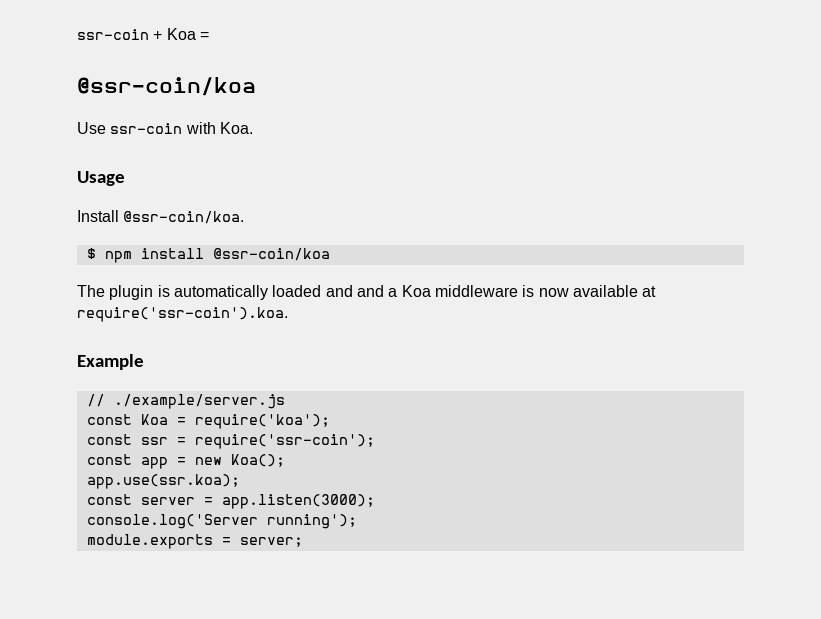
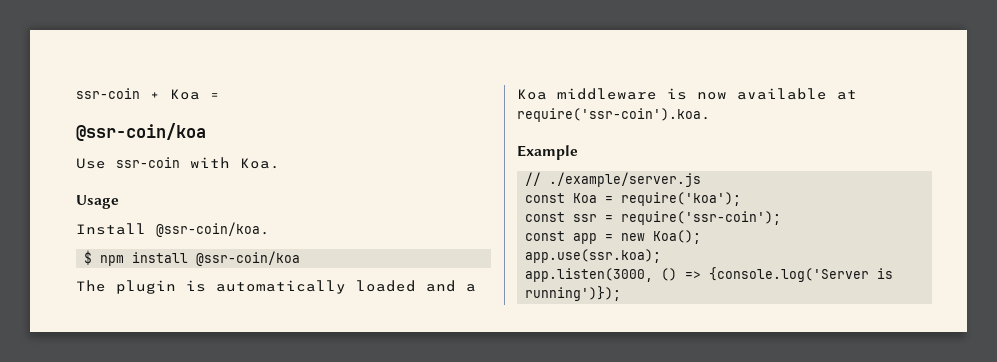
- The plugin is automatically loaded and and a Koa middleware is now available at require('ssr-coin').koa.
+ The plugin is automatically loaded and a Koa middleware is now available at require('ssr-coin').koa.
- const server = app.listen(3000);
- console.log('Server running');
- module.exports = server;
+ app.listen(3000, () => {console.log('Server is running')});

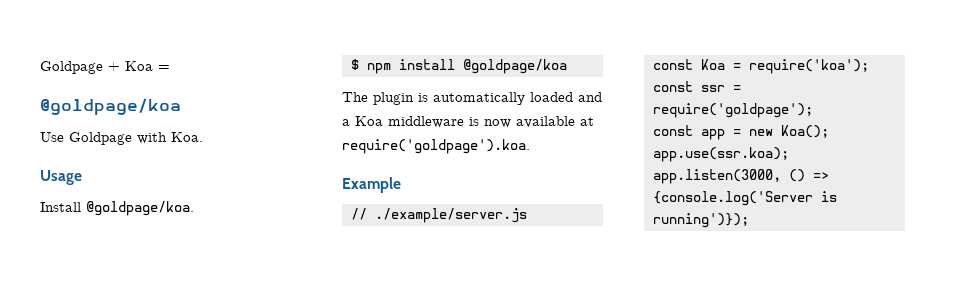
- ssr-coin + Koa =
- @ssr-coin/koa
+ Goldpage + Koa =
+ @goldpage/koa
- Use ssr-coin with Koa.
+ Use Goldpage with Koa.
- Install @ssr-coin/koa.
+ Install @goldpage/koa.
- $ npm install @ssr-coin/koa
+ $ npm install @goldpage/koa
- The plugin is automatically loaded and a Koa middleware is now available at require('ssr-coin').koa.
+ The plugin is automatically loaded and a Koa middleware is now available at require('goldpage').koa.
- const ssr = require('ssr-coin');
+ const ssr = require('goldpage');

